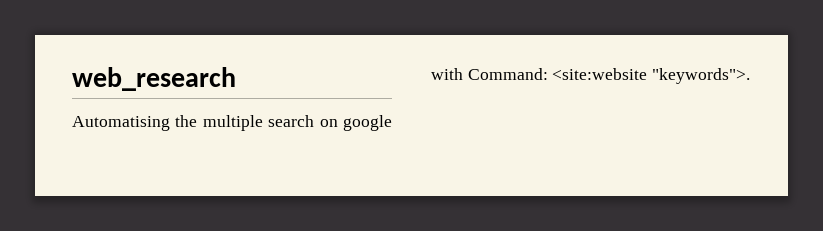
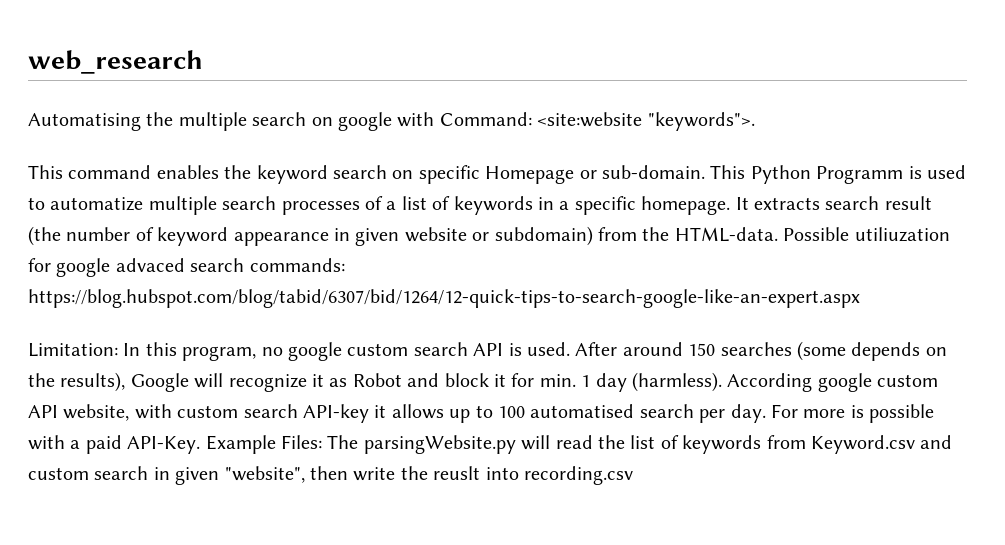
+ This command enables the keyword search on specific Homepage or sub-domain. This Python Programm is used to automatize multiple search processes of a list of keywords in a specific homepage. It extracts search result (the number of keyword appearance in given website or subdomain) from the HTML-data. Possible utiliuzation for google advaced search commands: https://blog.hubspot.com/blog/tabid/6307/bid/1264/12-quick-tips-to-search-google-like-an-expert.aspx
+ Limitation: In this program, no google custom search API is used. After around 150 searches (some depends on the results), Google will recognize it as Robot and block it for min. 1 day (harmless). According google custom API website, with custom search API-key it allows up to 100 automatised search per day. For more is possible with a paid API-Key. Example Files: The parsingWebsite.py will read the list of keywords from Keyword.csv and custom search in given "website", then write the reuslt into recording.csv

